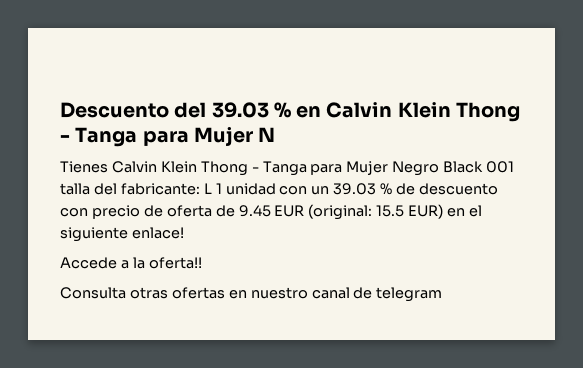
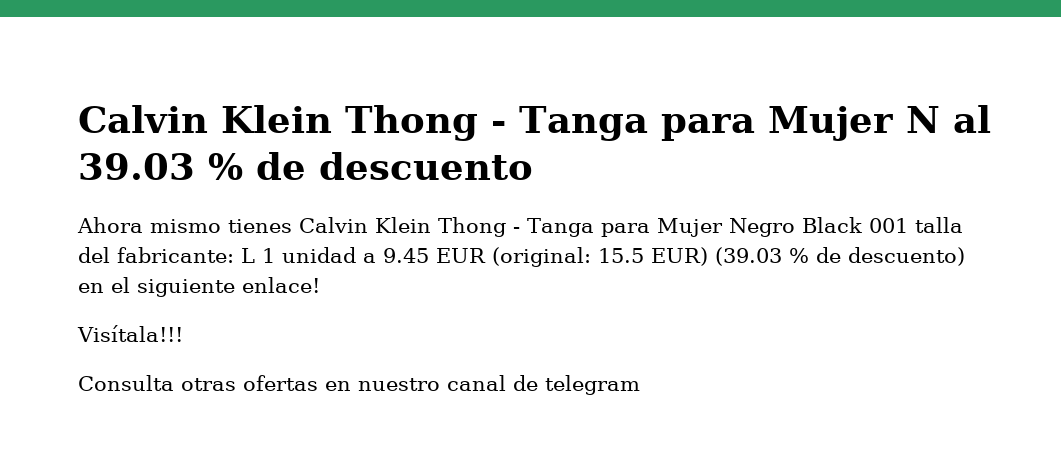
- Descuento del 39.03 % en Calvin Klein Thong - Tanga para Mujer N
- Tienes Calvin Klein Thong - Tanga para Mujer Negro Black 001 talla del fabricante: L 1 unidad con un 39.03 % de descuento con precio de oferta de 9.45 EUR (original: 15.5 EUR) en el siguiente enlace!
+ Calvin Klein Thong - Tanga para Mujer N al 39.03 % de descuento
+ Ahora mismo tienes Calvin Klein Thong - Tanga para Mujer Negro Black 001 talla del fabricante: L 1 unidad a 9.45 EUR (original: 15.5 EUR) (39.03 % de descuento) en el siguiente enlace!
- Accede a la oferta!!
+ Visítala!!!

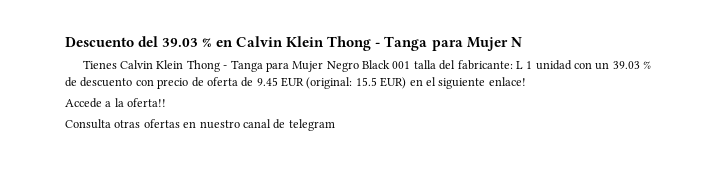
- Calvin Klein Thong - Tanga para Mujer N al 39.03 % de descuento
- Ahora mismo tienes Calvin Klein Thong - Tanga para Mujer Negro Black 001 talla del fabricante: L 1 unidad a 9.45 EUR (original: 15.5 EUR) (39.03 % de descuento) en el siguiente enlace!
+ Descuento del 39.03 % en Calvin Klein Thong - Tanga para Mujer N
+ Tienes Calvin Klein Thong - Tanga para Mujer Negro Black 001 talla del fabricante: L 1 unidad con un 39.03 % de descuento con precio de oferta de 9.45 EUR (original: 15.5 EUR) en el siguiente enlace!
- Visítala!!!
+ Accede a la oferta!!

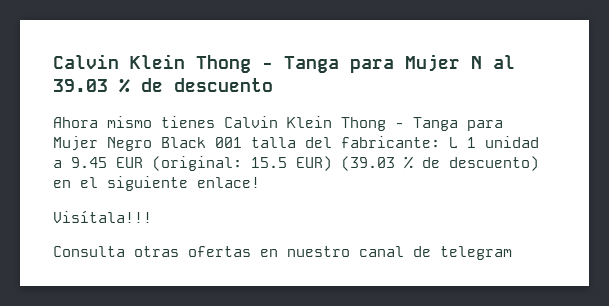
- Descuento del 39.03 % en Calvin Klein Thong - Tanga para Mujer N
- Tienes Calvin Klein Thong - Tanga para Mujer Negro Black 001 talla del fabricante: L 1 unidad con un 39.03 % de descuento con precio de oferta de 9.45 EUR (original: 15.5 EUR) en el siguiente enlace!
+ Calvin Klein Thong - Tanga para Mujer N al 39.03 % de descuento
+ Ahora mismo tienes Calvin Klein Thong - Tanga para Mujer Negro Black 001 talla del fabricante: L 1 unidad a 9.45 EUR (original: 15.5 EUR) (39.03 % de descuento) en el siguiente enlace!
- Accede a la oferta!!
+ Visítala!!!

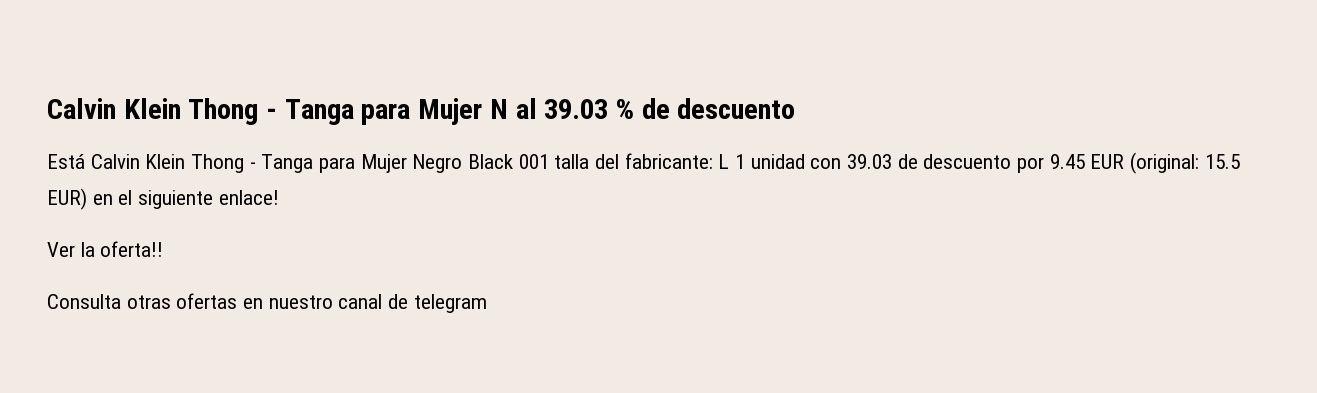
- Ahora mismo tienes Calvin Klein Thong - Tanga para Mujer Negro Black 001 talla del fabricante: L 1 unidad a 9.45 EUR (original: 15.5 EUR) (39.03 % de descuento) en el siguiente enlace!
+ Está Calvin Klein Thong - Tanga para Mujer Negro Black 001 talla del fabricante: L 1 unidad con 39.03 de descuento por 9.45 EUR (original: 15.5 EUR) en el siguiente enlace!
- Visítala!!!
+ Ver la oferta!!

